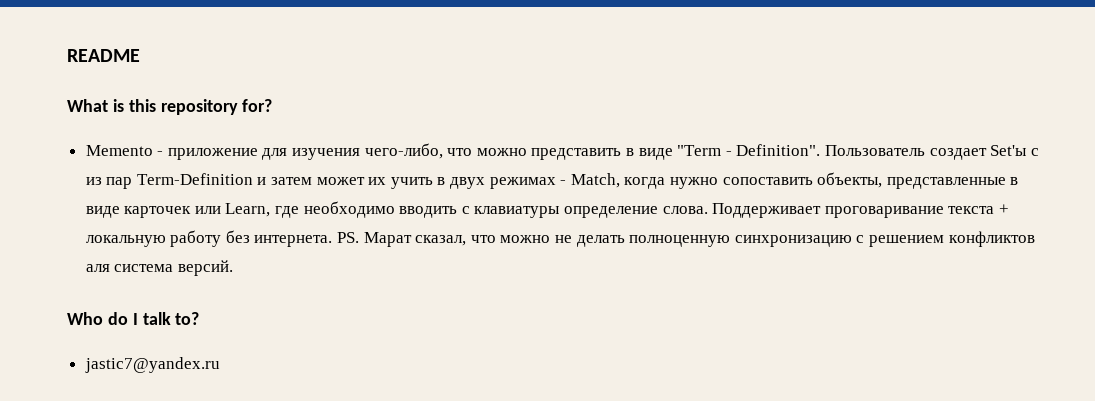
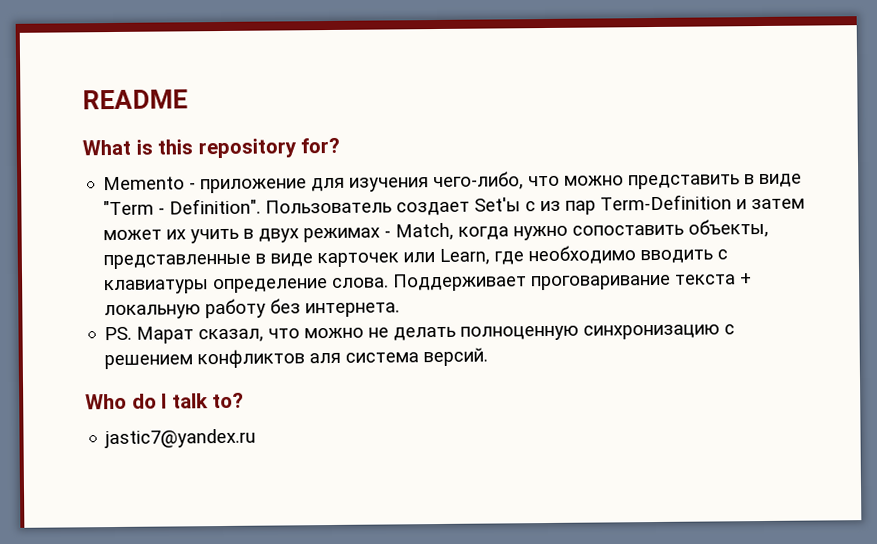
- Поддерживает проговаривание текста + локальную работу без интернета. PS. Марат сказал, что можно не делать полноценную синхронизацию с решением конфликтов аля система версий.
+ Поддерживает проговаривание текста + локальную работу без интернета.
+ PS. Марат сказал, что можно не делать полноценную синхронизацию с решением конфликтов аля система версий.

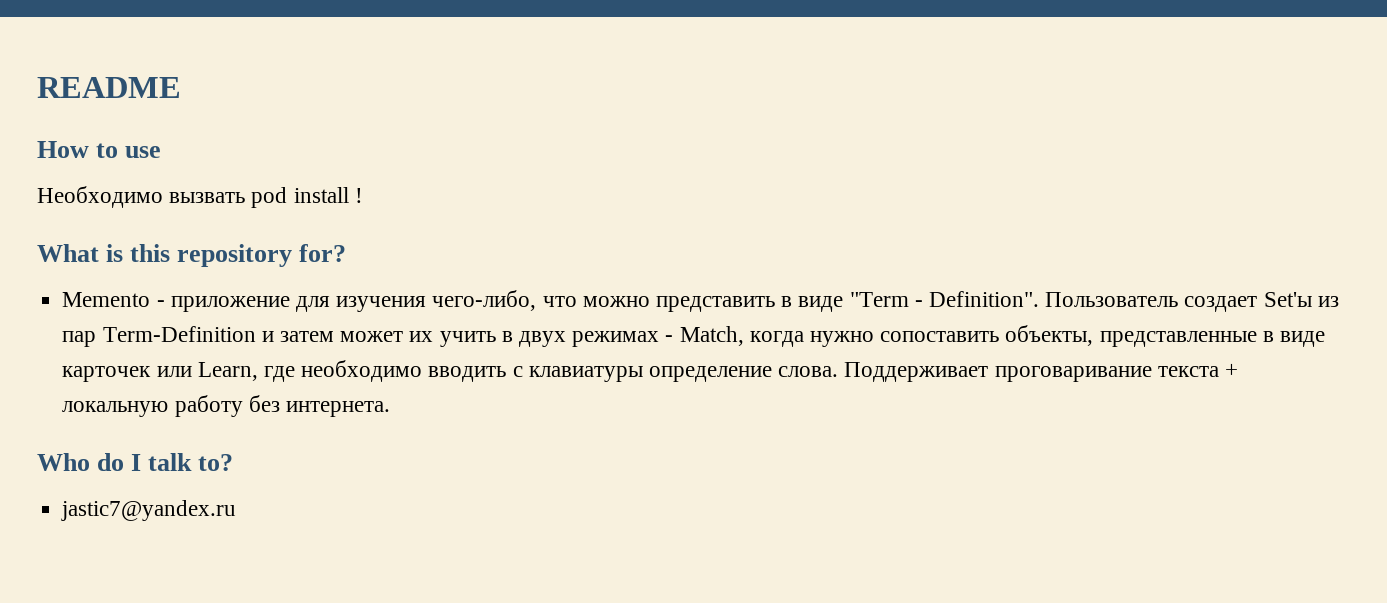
+ How to use
+ Необходимо вызвать pod install !
- Пользователь создает Set'ы с из пар Term-Definition и затем может их учить в двух режимах - Match, когда нужно сопоставить объекты, представленные в виде карточек или Learn, где необходимо вводить с клавиатуры определение слова.
+ Пользователь создает Set'ы из пар Term-Definition и затем может их учить в двух режимах - Match, когда нужно сопоставить объекты, представленные в виде карточек или Learn, где необходимо вводить с клавиатуры определение слова.
- PS. Марат сказал, что можно не делать полноценную синхронизацию с решением конфликтов аля система версий.

